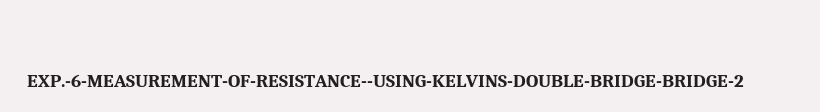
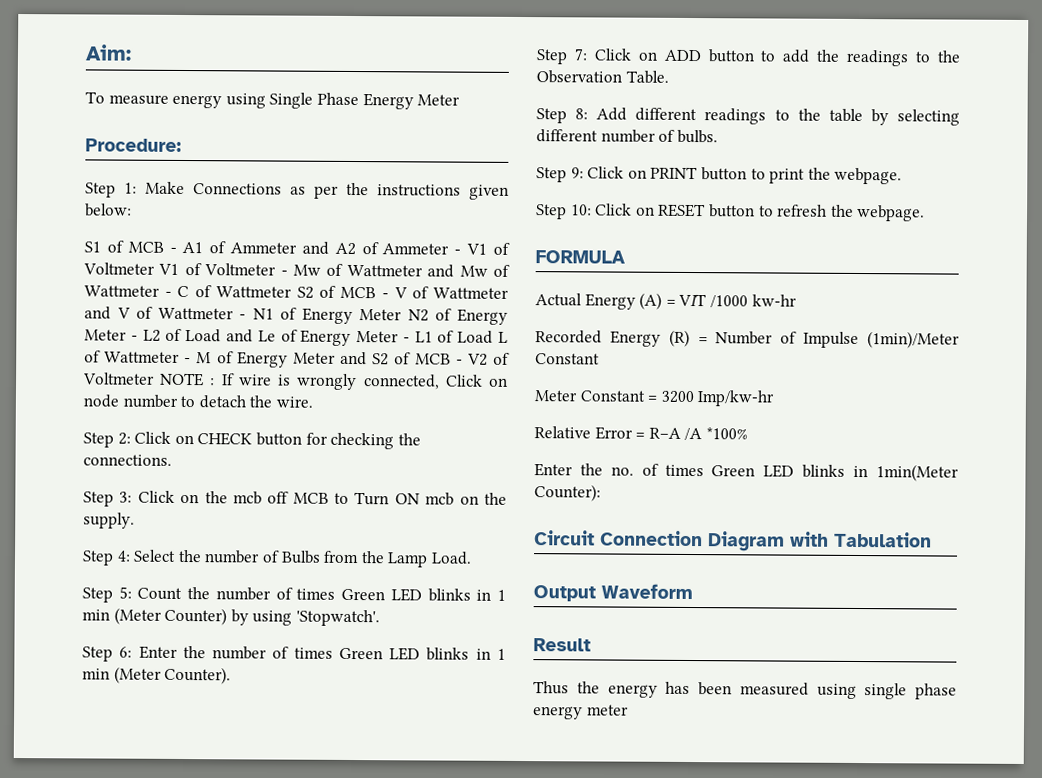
- EXP.-6-MEASUREMENT-OF-RESISTANCE--USING-KELVINS-DOUBLE-BRIDGE-BRIDGE-2
+ Aim:
+ To measure energy using Single Phase Energy Meter
+ Procedure:
+ Step 1: Make Connections as per the instructions given below:
+ S1 of MCB - A1 of Ammeter and A2 of Ammeter - V1 of Voltmeter V1 of Voltmeter - Mw of Wattmeter and Mw of Wattmeter - C of Wattmeter S2 of MCB - V of Wattmeter and V of Wattmeter - N1 of Energy Meter N2 of Energy Meter - L2 of Load and Le of Energy Meter - L1 of Load L of Wattmeter - M of Energy Meter and S2 of MCB - V2 of Voltmeter NOTE : If wire is wrongly connected, Click on node number to detach the wire.
+ Step 2: Click on CHECK button for checking the connections.
+ Step 3: Click on the mcb off MCB to Turn ON mcb on the supply.
+ Step 4: Select the number of Bulbs from the Lamp Load.
+ Step 5: Count the number of times Green LED blinks in 1 min (Meter Counter) by using 'Stopwatch'.
+ Step 6: Enter the number of times Green LED blinks in 1 min (Meter Counter).
+ Step 7: Click on ADD button to add the readings to the Observation Table.
+ Step 8: Add different readings to the table by selecting different number of bulbs.
+ Step 9: Click on PRINT button to print the webpage.
+ Step 10: Click on RESET button to refresh the webpage.
+ FORMULA
+ Actual Energy (A) = VIT /1000 kw-hr
+ Recorded Energy (R) = Number of Impulse (1min)/Meter Constant
+ Meter Constant = 3200 Imp/kw-hr
+ Relative Error = R−A /A *100%
+ Enter the no. of times Green LED blinks in 1min(Meter Counter):
+ Circuit Connection Diagram with Tabulation
+ Output Waveform
+ Result
+ Thus the energy has been measured using single phase energy meter

